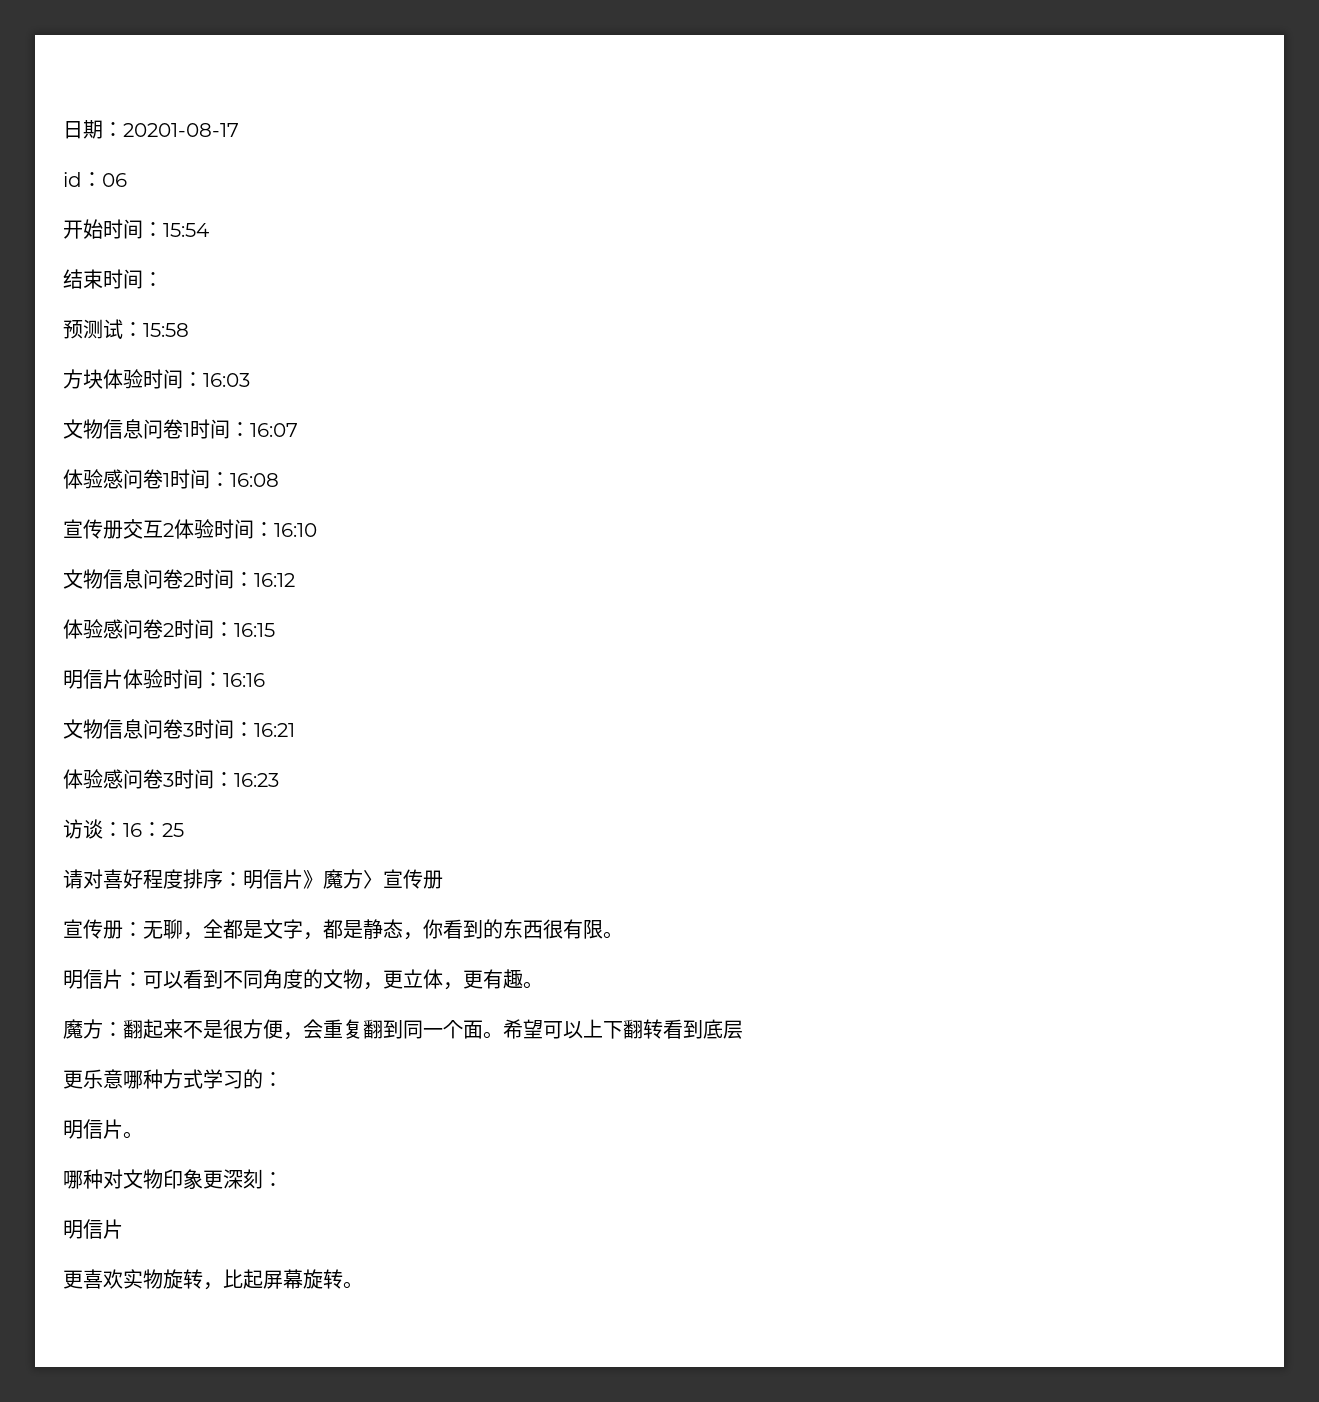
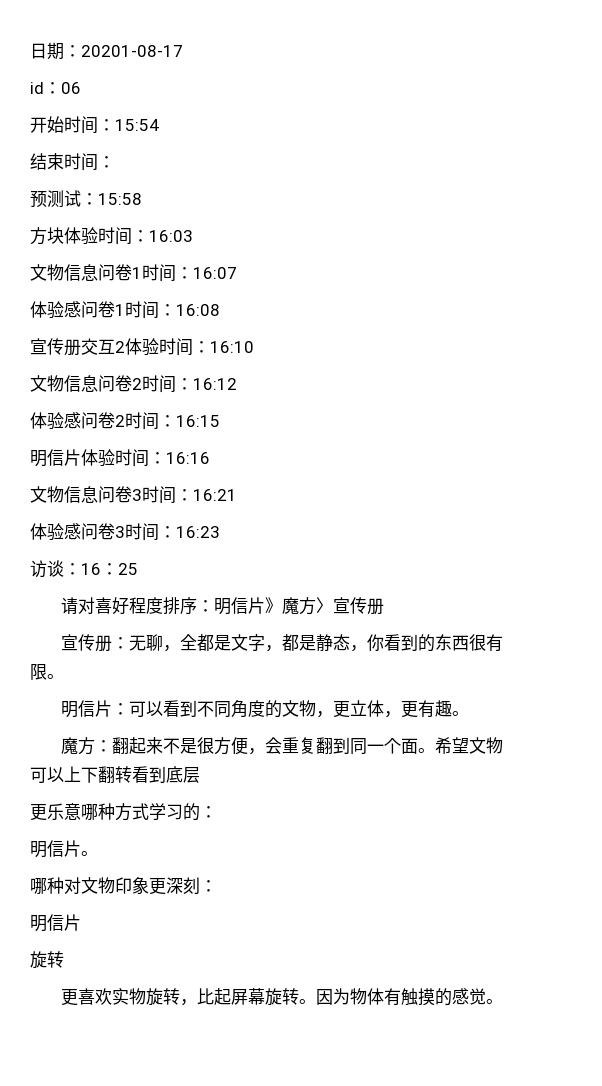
- 希望可以上下翻转看到底层
+ 希望文物可以上下翻转看到底层
  哪种对文物印象更深刻：
  明信片
+ 旋转
+ 因为物体有触摸的感觉。

